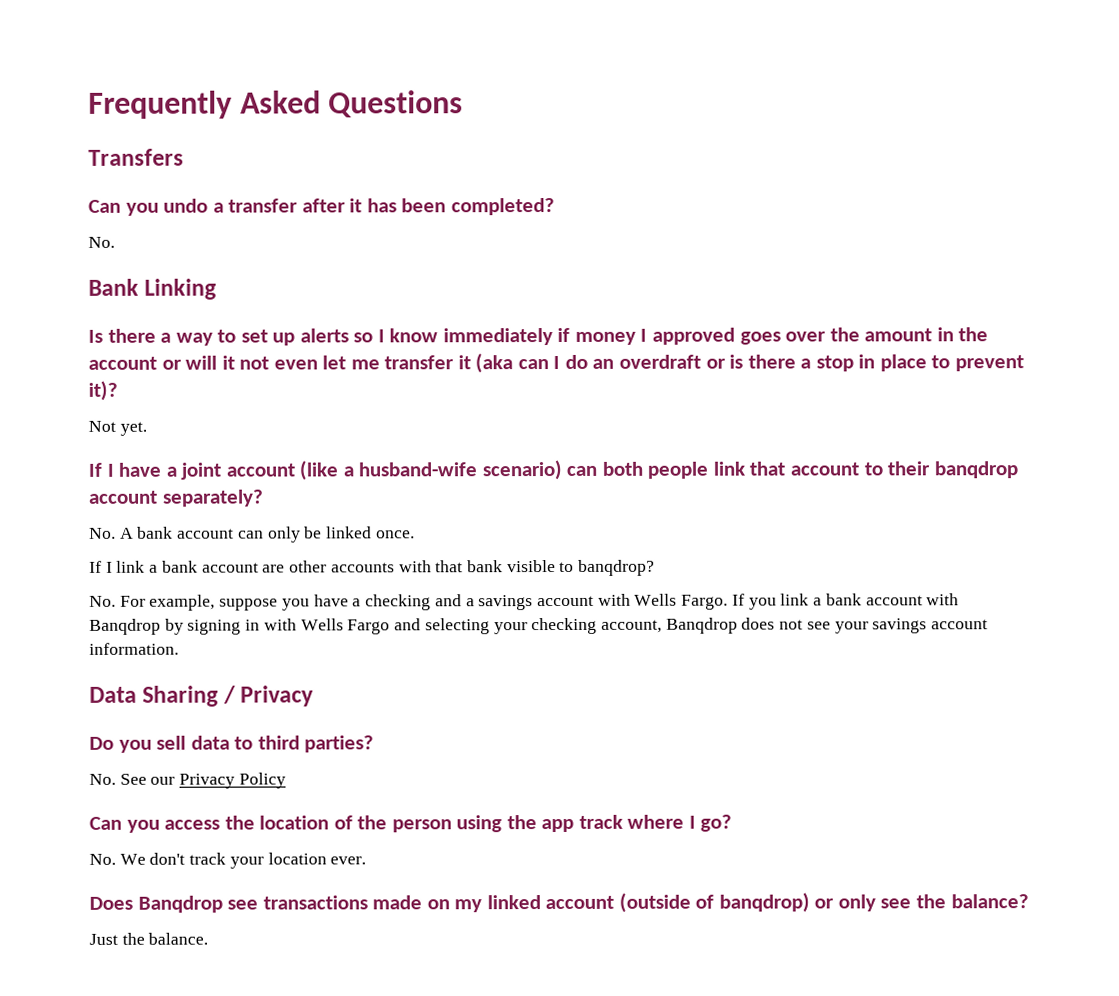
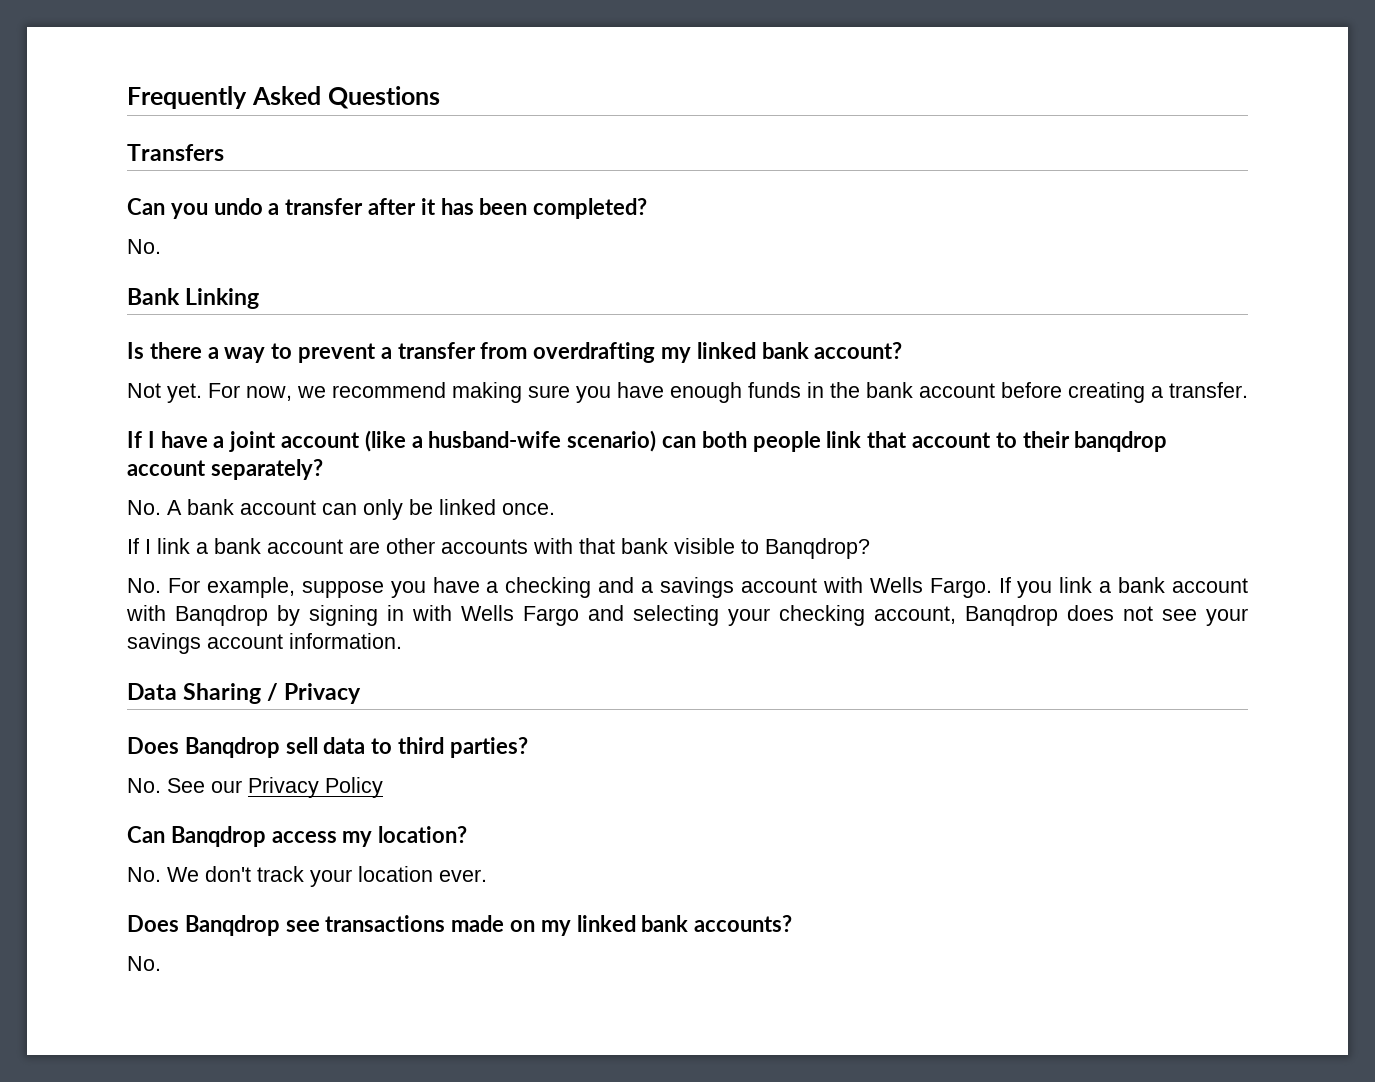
- Is there a way to set up alerts so I know immediately if money I approved goes over the amount in the account or will it not even let me transfer it (aka can I do an overdraft or is there a stop in place to prevent it)?
- Not yet.
+ Is there a way to prevent a transfer from overdrafting my linked bank account?
+ Not yet. For now, we recommend making sure you have enough funds in the bank account before creating a transfer.
- If I link a bank account are other accounts with that bank visible to banqdrop?
+ If I link a bank account are other accounts with that bank visible to Banqdrop?
- Do you sell data to third parties?
+ Does Banqdrop sell data to third parties?
- Can you access the location of the person using the app track where I go?
+ Can Banqdrop access my location?
- Does Banqdrop see transactions made on my linked account (outside of banqdrop) or only see the balance?
- Just the balance.
+ Does Banqdrop see transactions made on my linked bank accounts?
+ No.

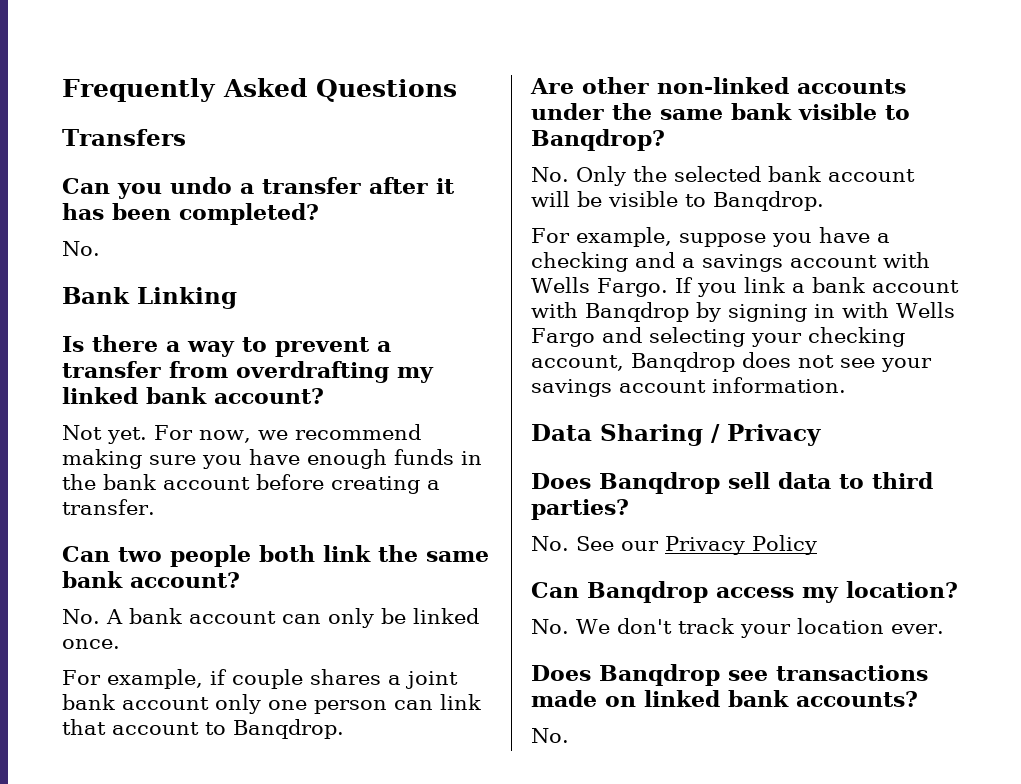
- If I have a joint account (like a husband-wife scenario) can both people link that account to their banqdrop account separately?
+ Can two people both link the same bank account?
- If I link a bank account are other accounts with that bank visible to Banqdrop?
+ For example, if couple shares a joint bank account only one person can link that account to Banqdrop.
+ Are other non-linked accounts under the same bank visible to Banqdrop?
- No. For example, suppose you have a checking and a savings account with Wells Fargo.
+ No. Only the selected bank account will be visible to Banqdrop.
+ For example, suppose you have a checking and a savings account with Wells Fargo.
- Does Banqdrop see transactions made on my linked bank accounts?
+ Does Banqdrop see transactions made on linked bank accounts?

